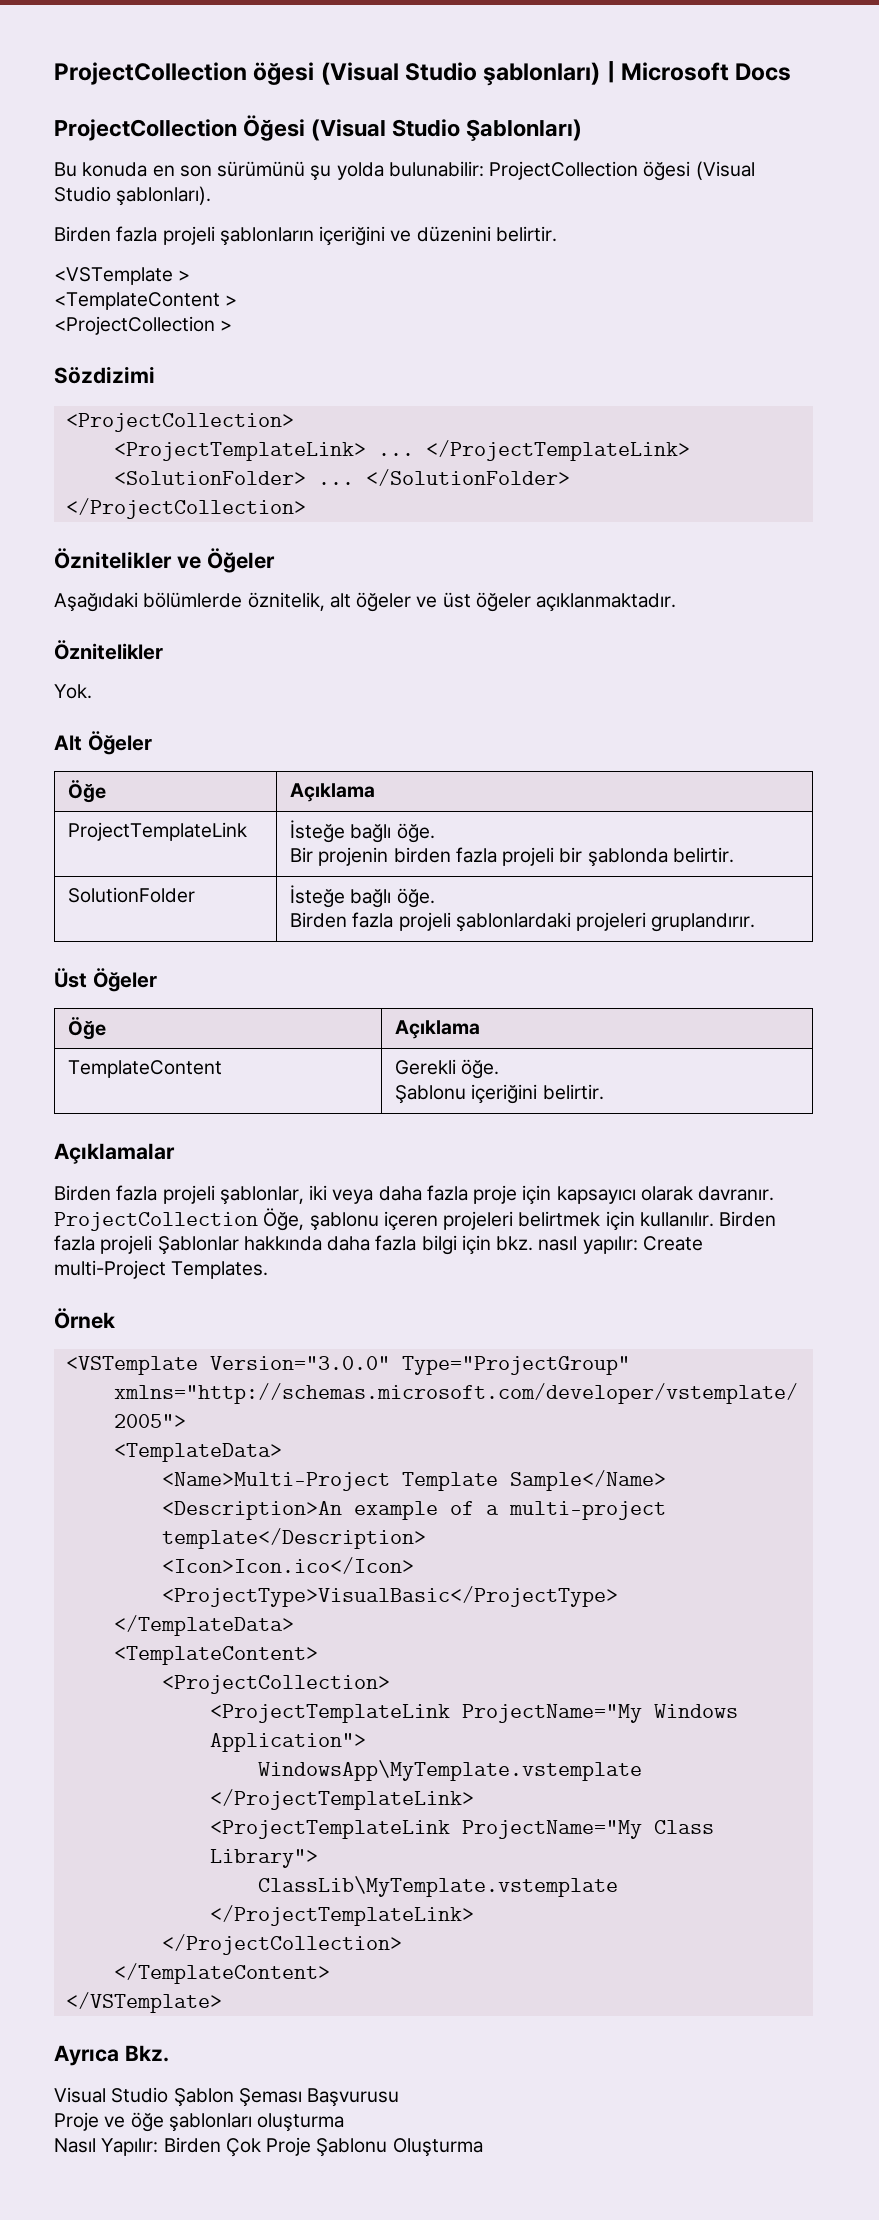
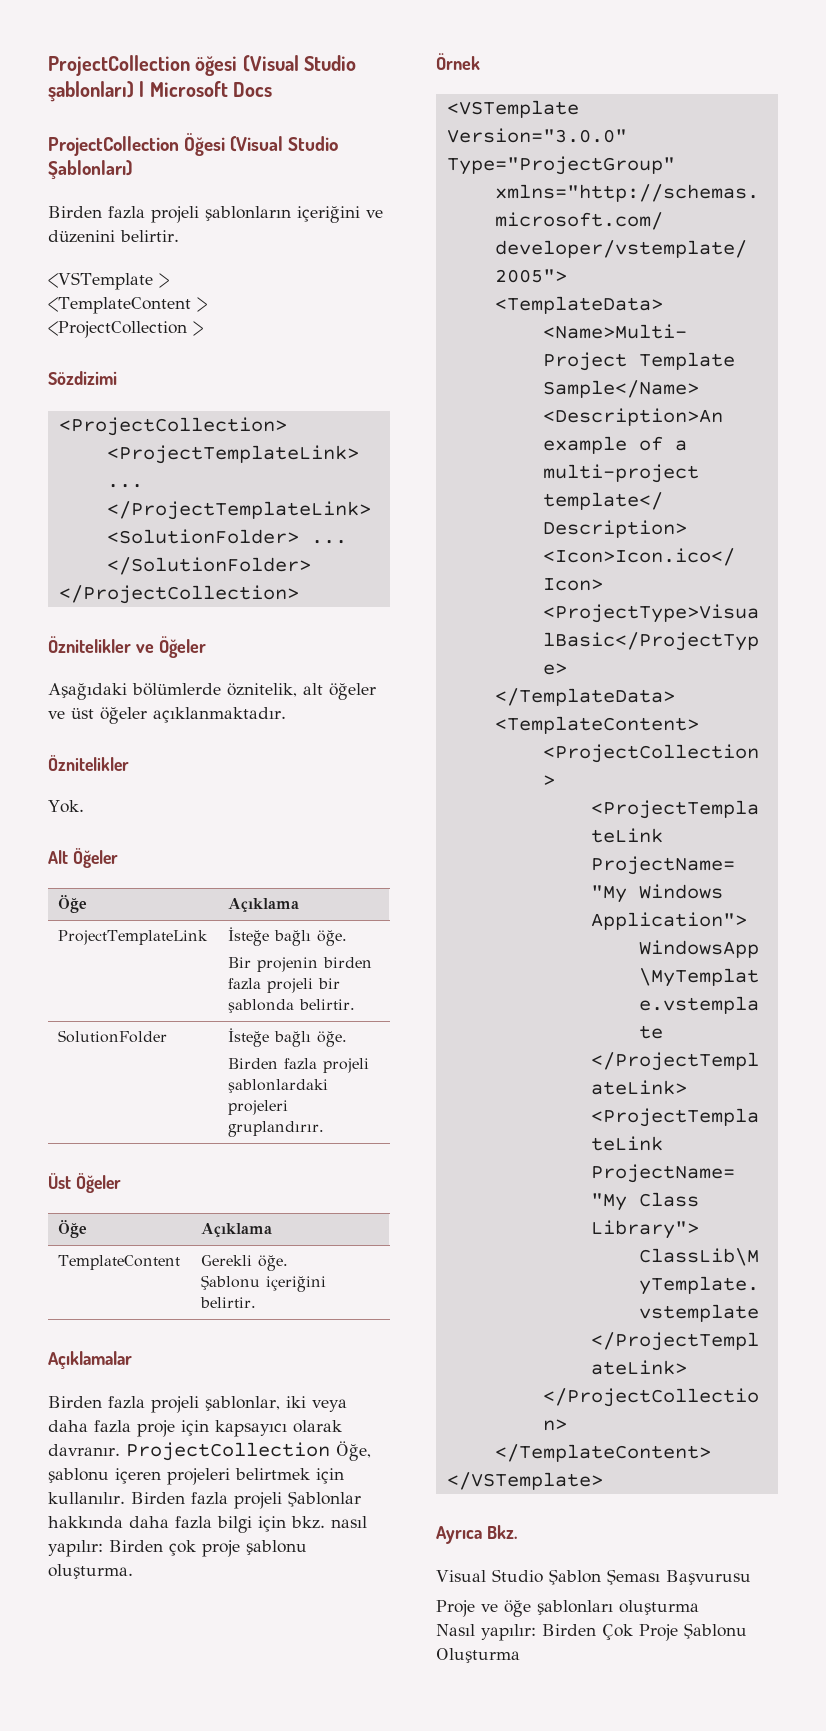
- Bu konuda en son sürümünü şu yolda bulunabilir: ProjectCollection öğesi (Visual Studio şablonları).
- Birden fazla projeli Şablonlar hakkında daha fazla bilgi için bkz. nasıl yapılır: Create multi-Project Templates.
+ Birden fazla projeli Şablonlar hakkında daha fazla bilgi için bkz. nasıl yapılır: Birden çok proje şablonu oluşturma.
- Nasıl Yapılır: Birden Çok Proje Şablonu Oluşturma
+ Nasıl yapılır: Birden Çok Proje Şablonu Oluşturma

